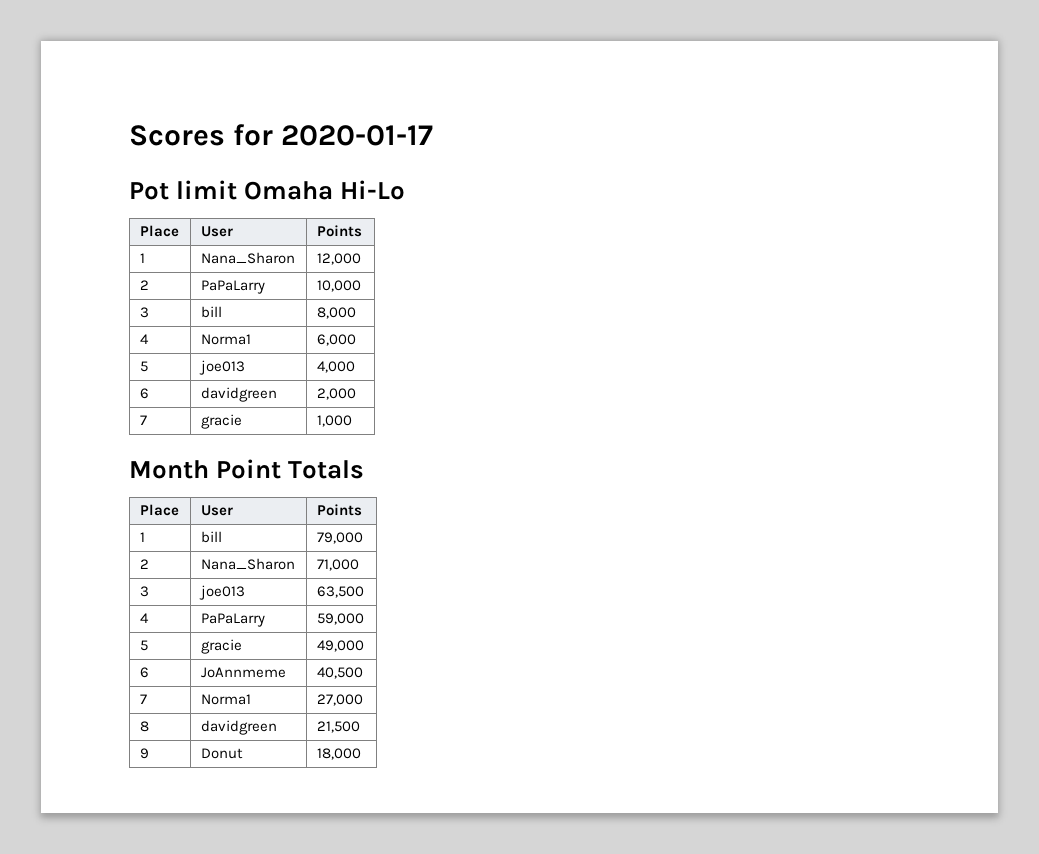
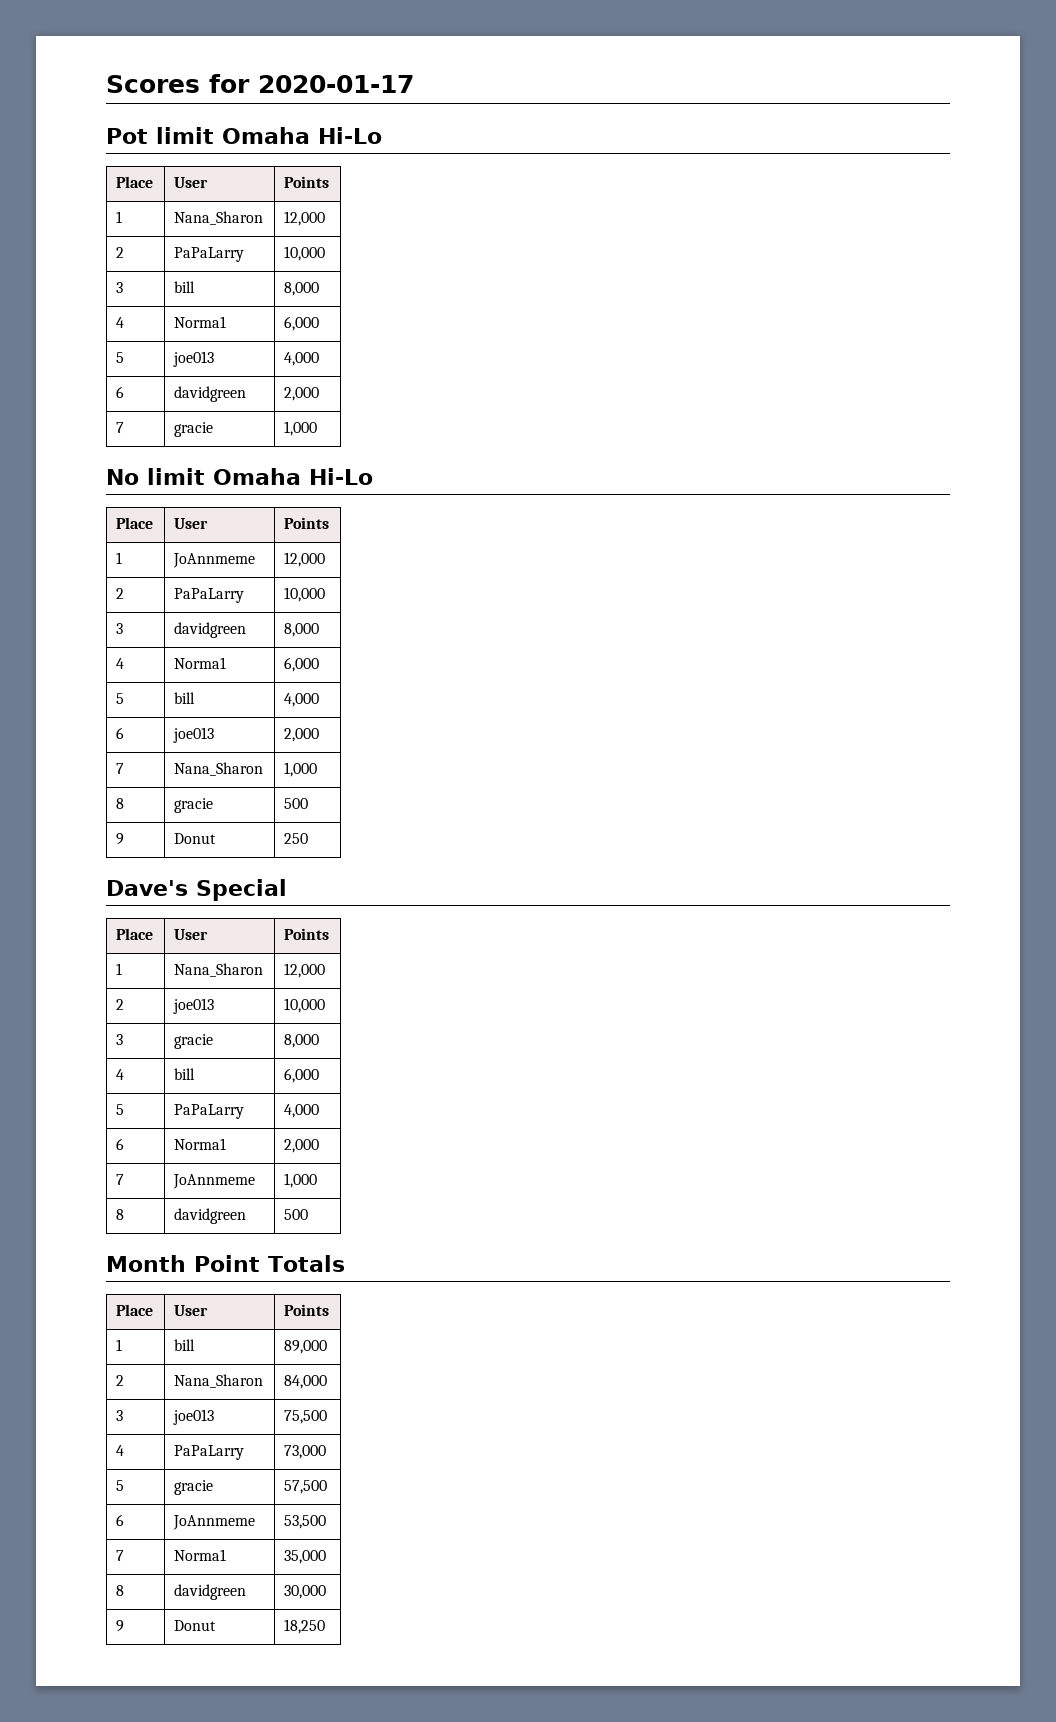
+ No limit Omaha Hi-Lo
+ Place | User | Points
+ 1 | JoAnnmeme | 12,000
+ 2 | PaPaLarry | 10,000
+ 3 | davidgreen | 8,000
+ 4 | Norma1 | 6,000
+ 5 | bill | 4,000
+ 6 | joe013 | 2,000
+ 7 | Nana_Sharon | 1,000
+ 8 | gracie | 500
+ 9 | Donut | 250
+ Dave's Special
+ Place | User | Points
+ 1 | Nana_Sharon | 12,000
+ 2 | joe013 | 10,000
+ 3 | gracie | 8,000
+ 4 | bill | 6,000
+ 5 | PaPaLarry | 4,000
+ 6 | Norma1 | 2,000
+ 7 | JoAnnmeme | 1,000
+ 8 | davidgreen | 500
- 1 | bill | 79,000
+ 1 | bill | 89,000
- 2 | Nana_Sharon | 71,000
+ 2 | Nana_Sharon | 84,000
- 3 | joe013 | 63,500
+ 3 | joe013 | 75,500
- 4 | PaPaLarry | 59,000
+ 4 | PaPaLarry | 73,000
- 5 | gracie | 49,000
+ 5 | gracie | 57,500
- 6 | JoAnnmeme | 40,500
+ 6 | JoAnnmeme | 53,500
- 7 | Norma1 | 27,000
- 8 | davidgreen | 21,500
- 9 | Donut | 18,000
+ 7 | Norma1 | 35,000
+ 8 | davidgreen | 30,000
+ 9 | Donut | 18,250

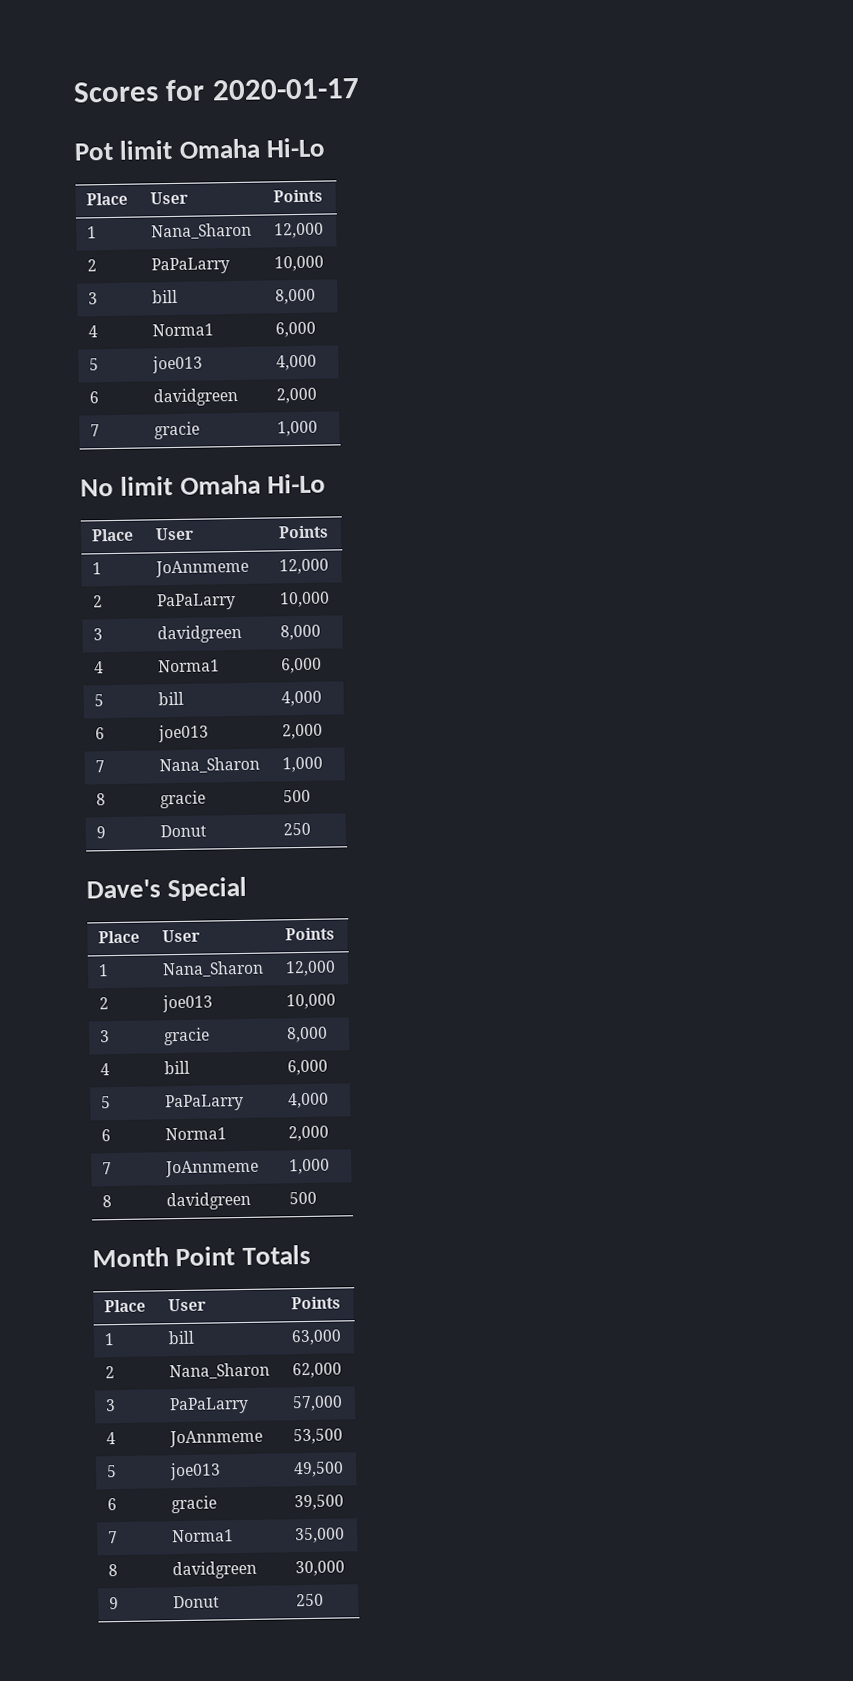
- 1 | bill | 89,000
+ 1 | bill | 63,000
- 2 | Nana_Sharon | 84,000
- 3 | joe013 | 75,500
- 4 | PaPaLarry | 73,000
- 5 | gracie | 57,500
- 6 | JoAnnmeme | 53,500
+ 2 | Nana_Sharon | 62,000
+ 3 | PaPaLarry | 57,000
+ 4 | JoAnnmeme | 53,500
+ 5 | joe013 | 49,500
+ 6 | gracie | 39,500
  8 | davidgreen | 30,000
- 9 | Donut | 18,250
+ 9 | Donut | 250

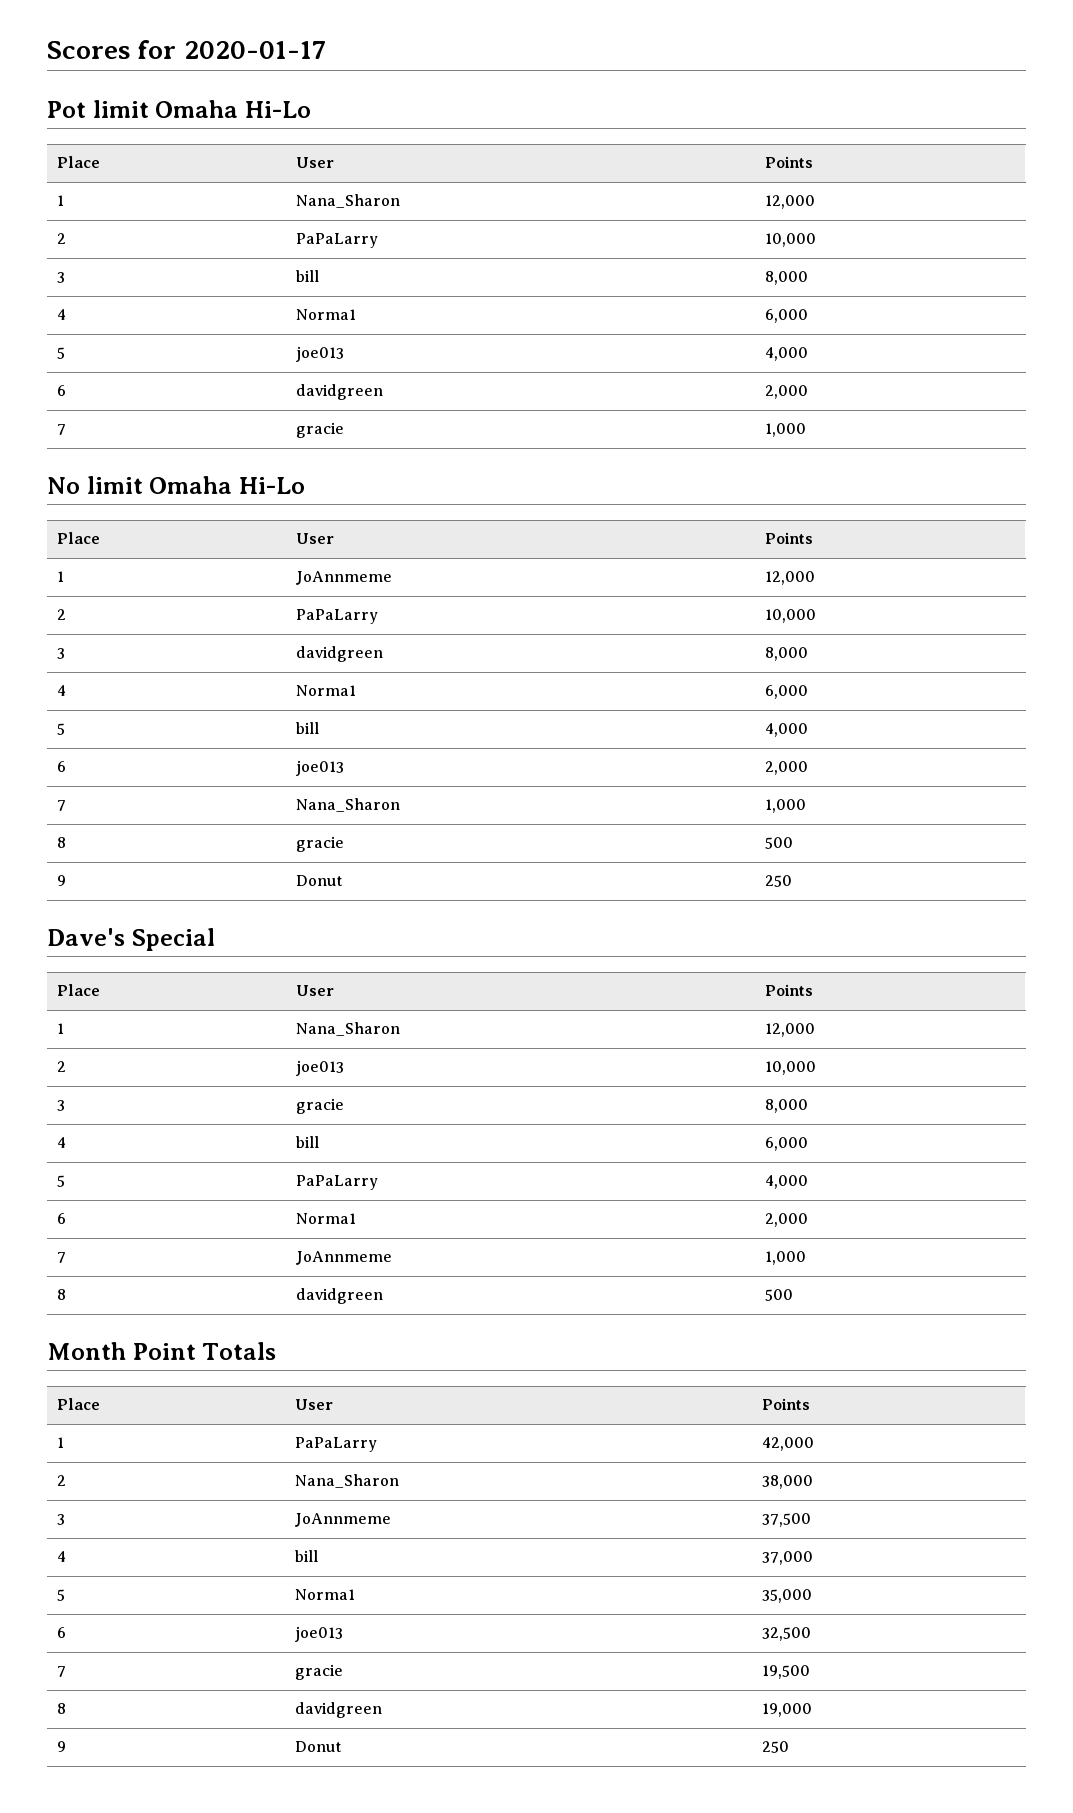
- 1 | bill | 63,000
+ 1 | PaPaLarry | 42,000
- 2 | Nana_Sharon | 62,000
- 3 | PaPaLarry | 57,000
- 4 | JoAnnmeme | 53,500
- 5 | joe013 | 49,500
- 6 | gracie | 39,500
- 7 | Norma1 | 35,000
- 8 | davidgreen | 30,000
+ 2 | Nana_Sharon | 38,000
+ 3 | JoAnnmeme | 37,500
+ 4 | bill | 37,000
+ 5 | Norma1 | 35,000
+ 6 | joe013 | 32,500
+ 7 | gracie | 19,500
+ 8 | davidgreen | 19,000

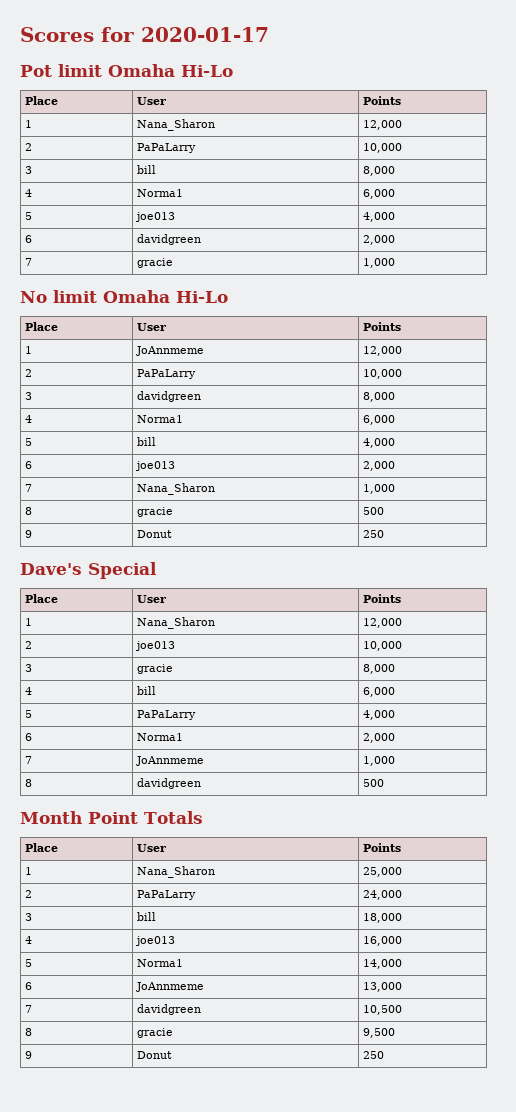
- 1 | PaPaLarry | 42,000
- 2 | Nana_Sharon | 38,000
- 3 | JoAnnmeme | 37,500
- 4 | bill | 37,000
+ 1 | Nana_Sharon | 25,000
+ 2 | PaPaLarry | 24,000
+ 3 | bill | 18,000
+ 4 | joe013 | 16,000
- 5 | Norma1 | 35,000
- 6 | joe013 | 32,500
- 7 | gracie | 19,500
- 8 | davidgreen | 19,000
+ 5 | Norma1 | 14,000
+ 6 | JoAnnmeme | 13,000
+ 7 | davidgreen | 10,500
+ 8 | gracie | 9,500

